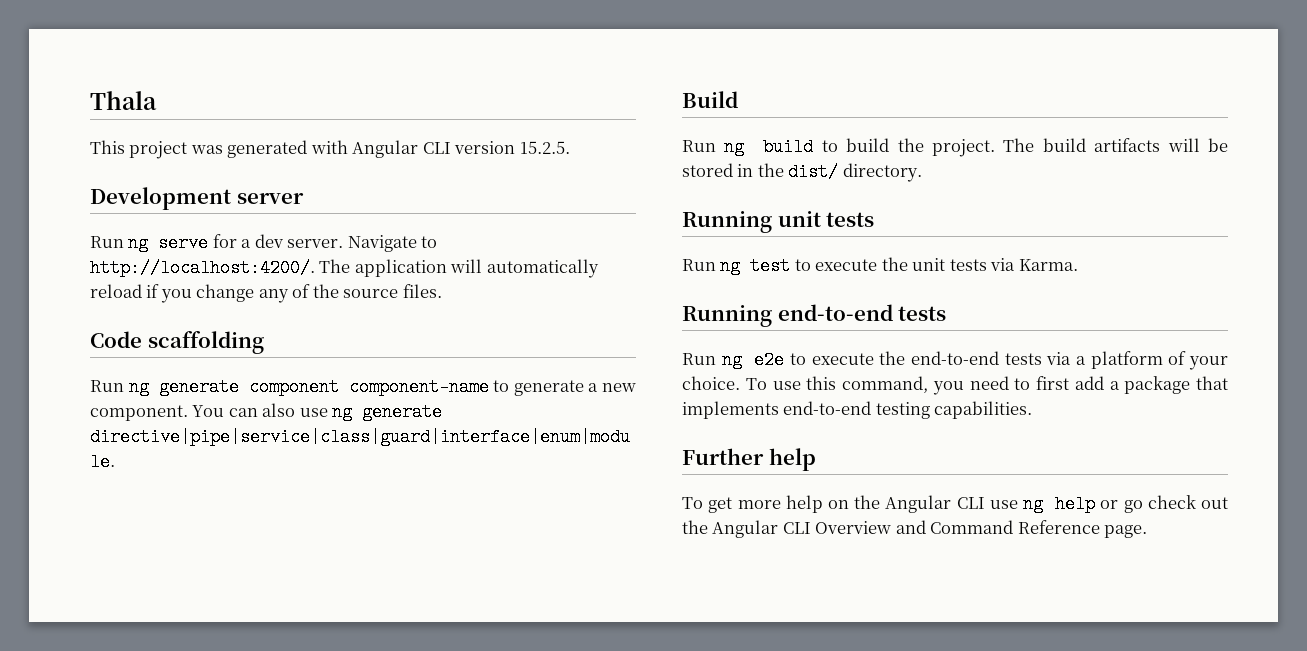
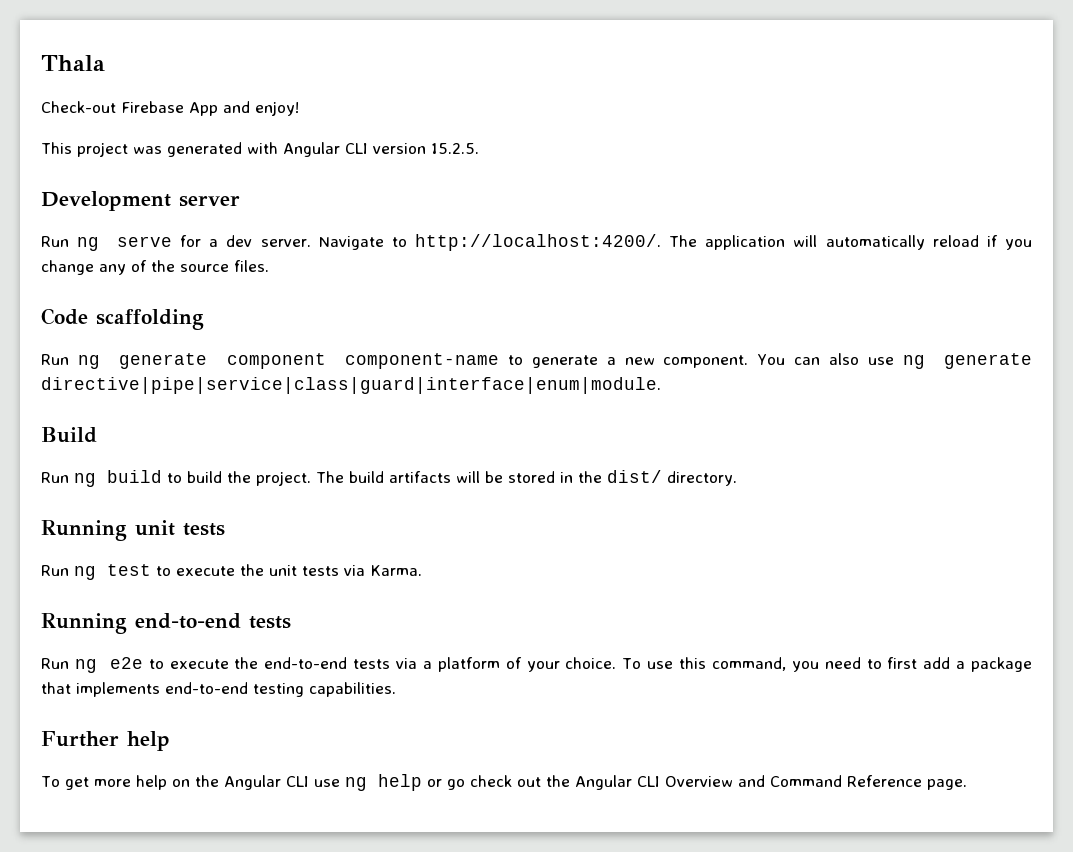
+ Check-out Firebase App and enjoy!

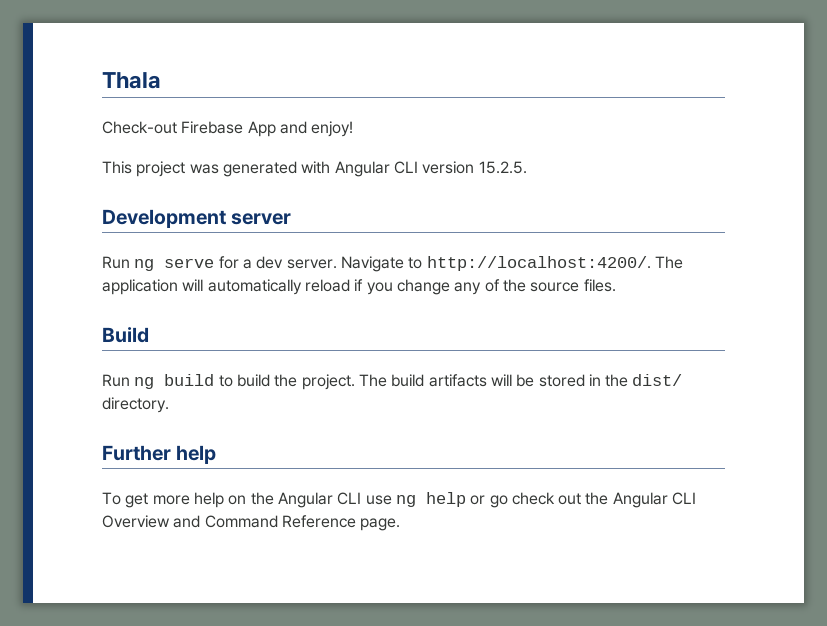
- Code scaffolding
- Run ng generate component component-name to generate a new component. You can also use ng generate directive|pipe|service|class|guard|interface|enum|module.
- Running unit tests
- Run ng test to execute the unit tests via Karma.
- Running end-to-end tests
- Run ng e2e to execute the end-to-end tests via a platform of your choice. To use this command, you need to first add a package that implements end-to-end testing capabilities.

